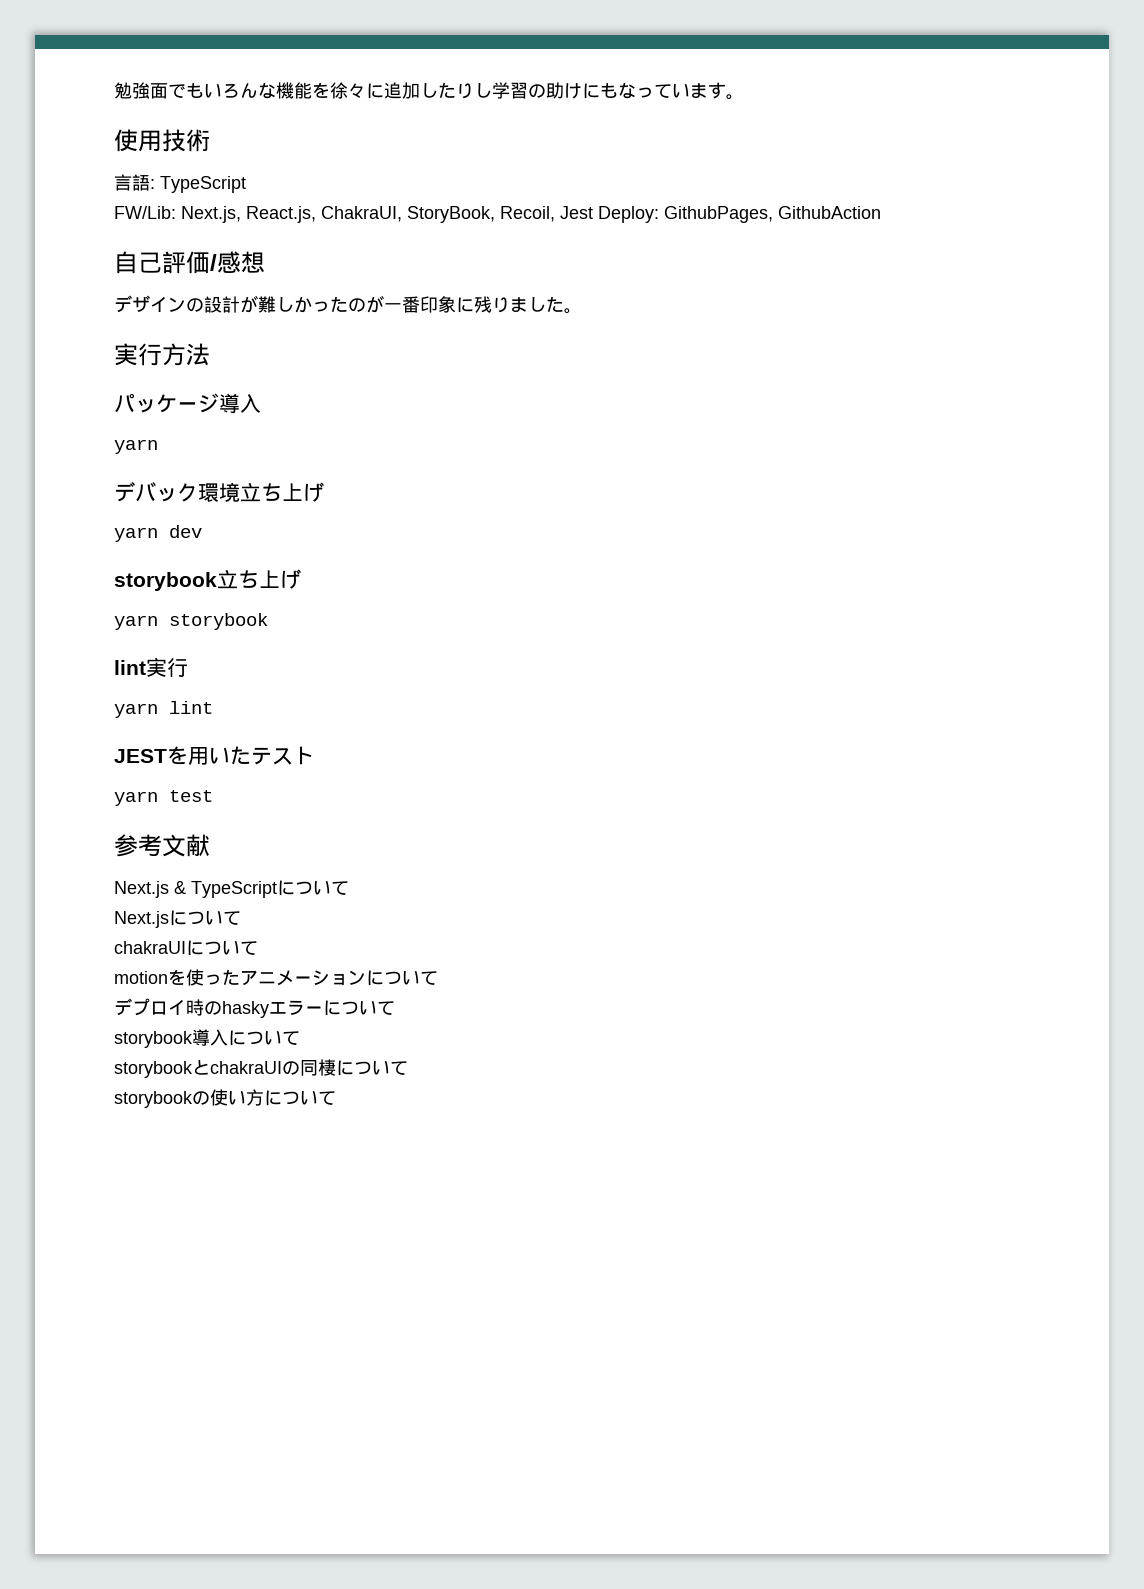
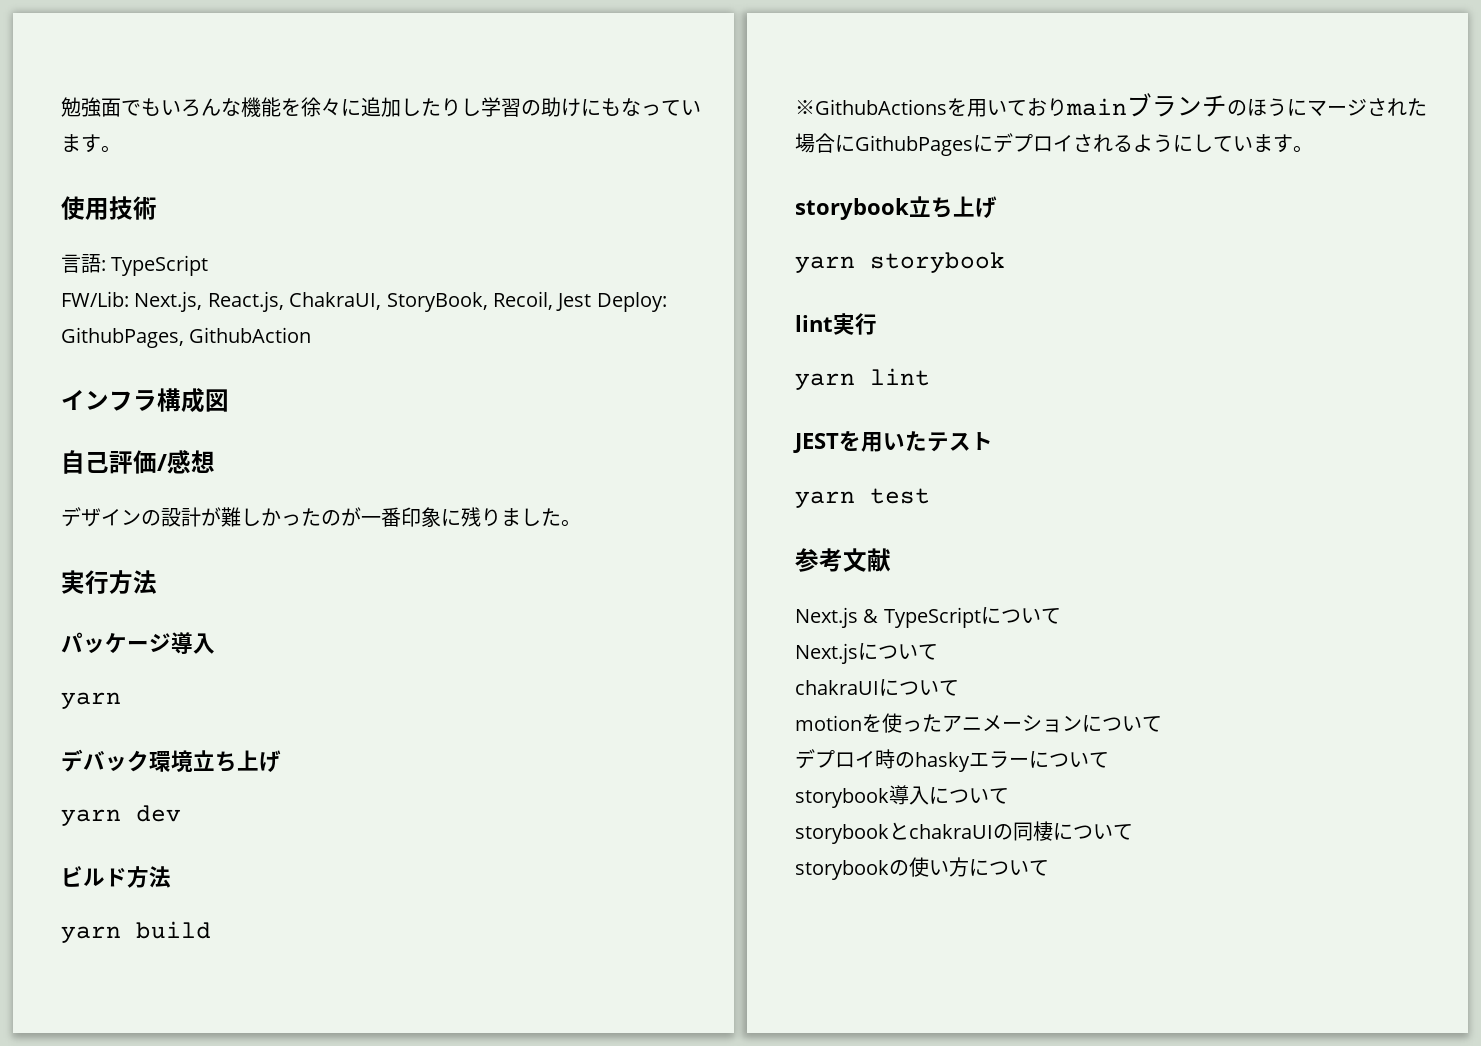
+ インフラ構成図
+ ビルド方法
+ yarn build
+ ※GithubActionsを用いておりmainブランチのほうにマージされた場合にGithubPagesにデプロイされるようにしています。

